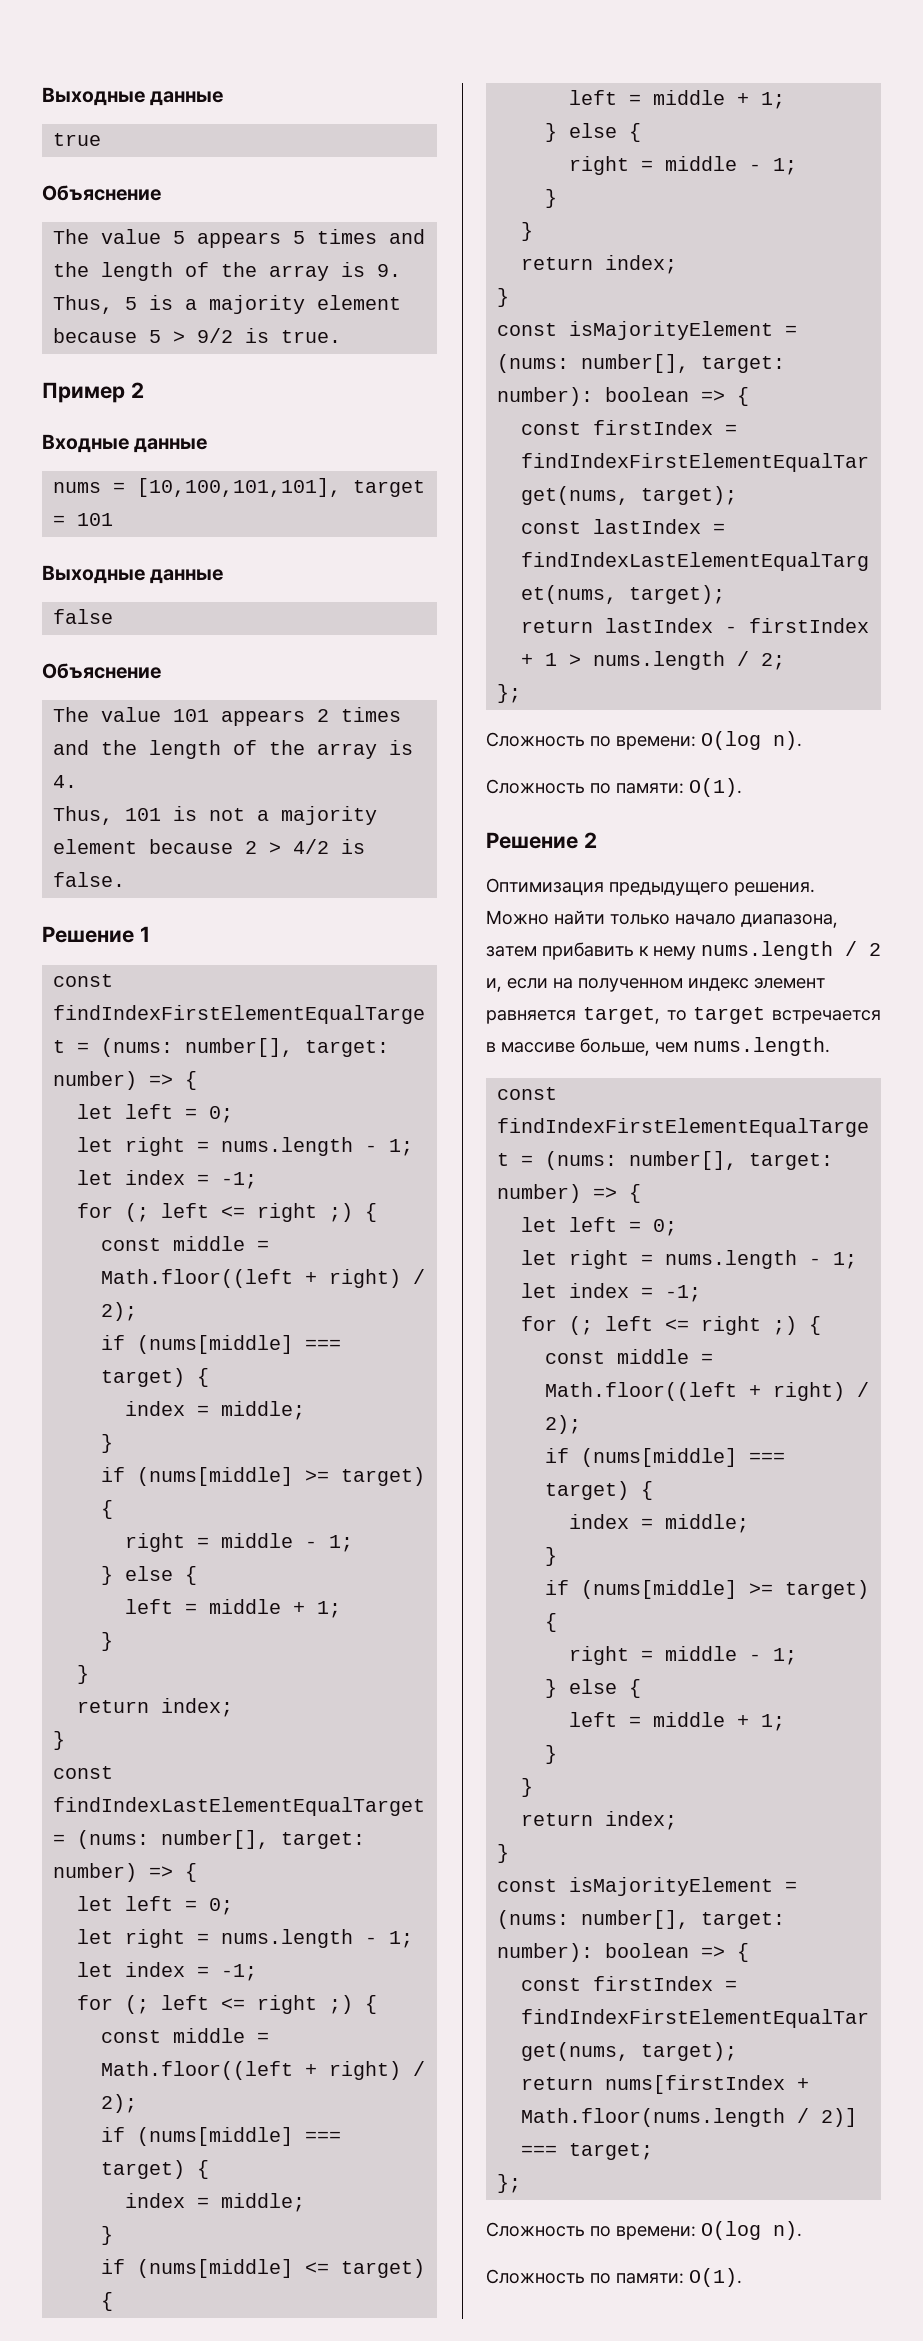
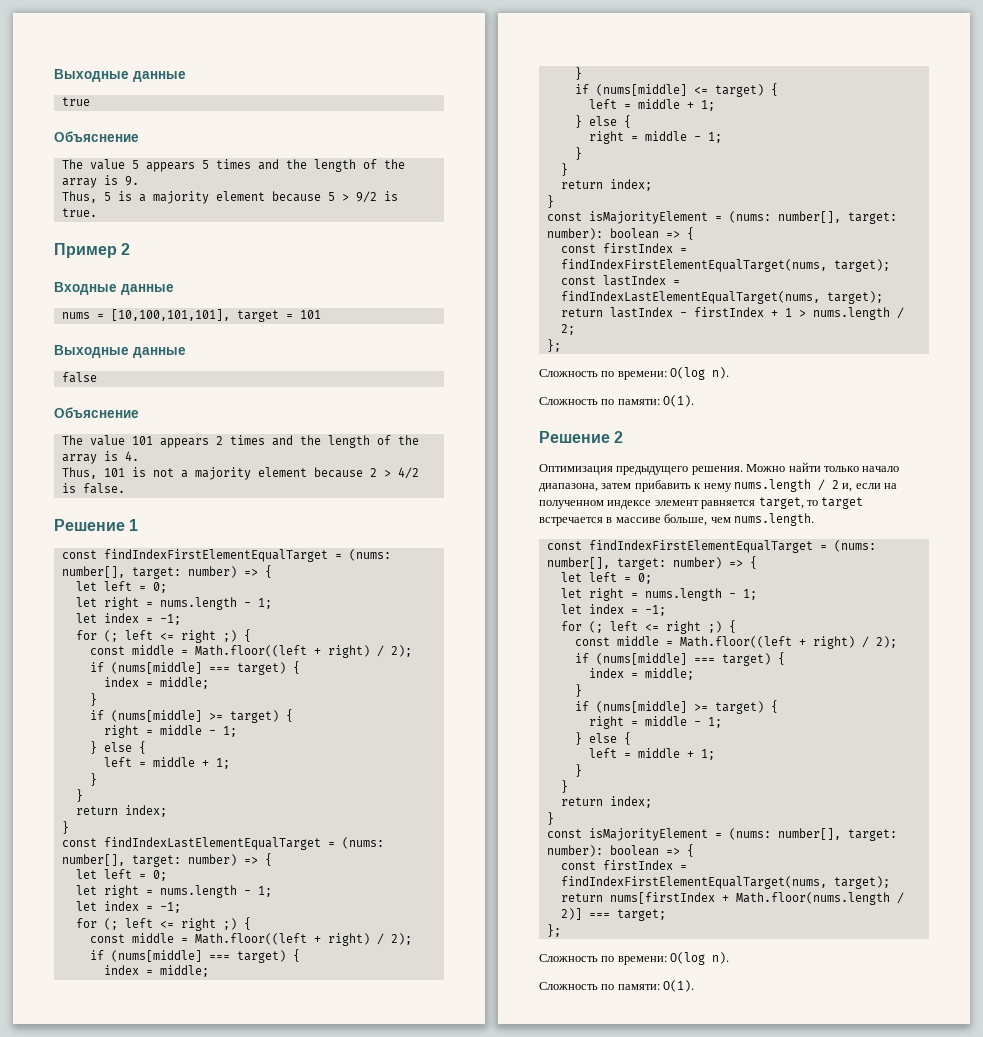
- Можно найти только начало диапазона, затем прибавить к нему nums.length / 2 и, если на полученном индекс элемент равняется target, то target встречается в массиве больше, чем nums.length.
+ Можно найти только начало диапазона, затем прибавить к нему nums.length / 2 и, если на полученном индексе элемент равняется target, то target встречается в массиве больше, чем nums.length.

